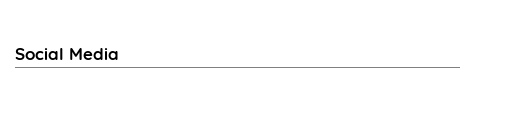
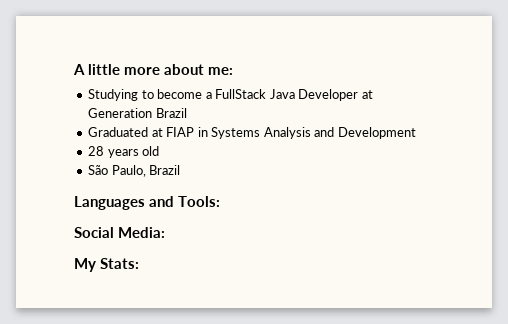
- Social Media
+ A little more about me:
+ Studying to become a FullStack Java Developer at Generation Brazil
+ Graduated at FIAP in Systems Analysis and Development
+ 28 years old
+ São Paulo, Brazil
+ Languages and Tools:
+ Social Media:
+ My Stats:

